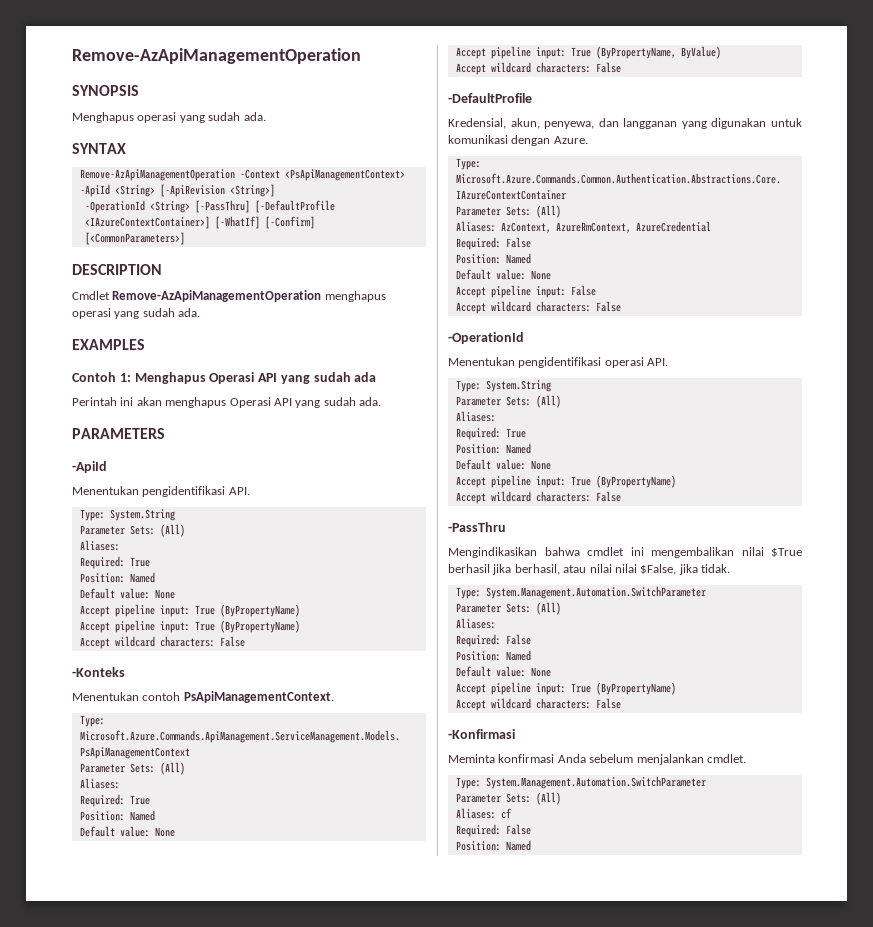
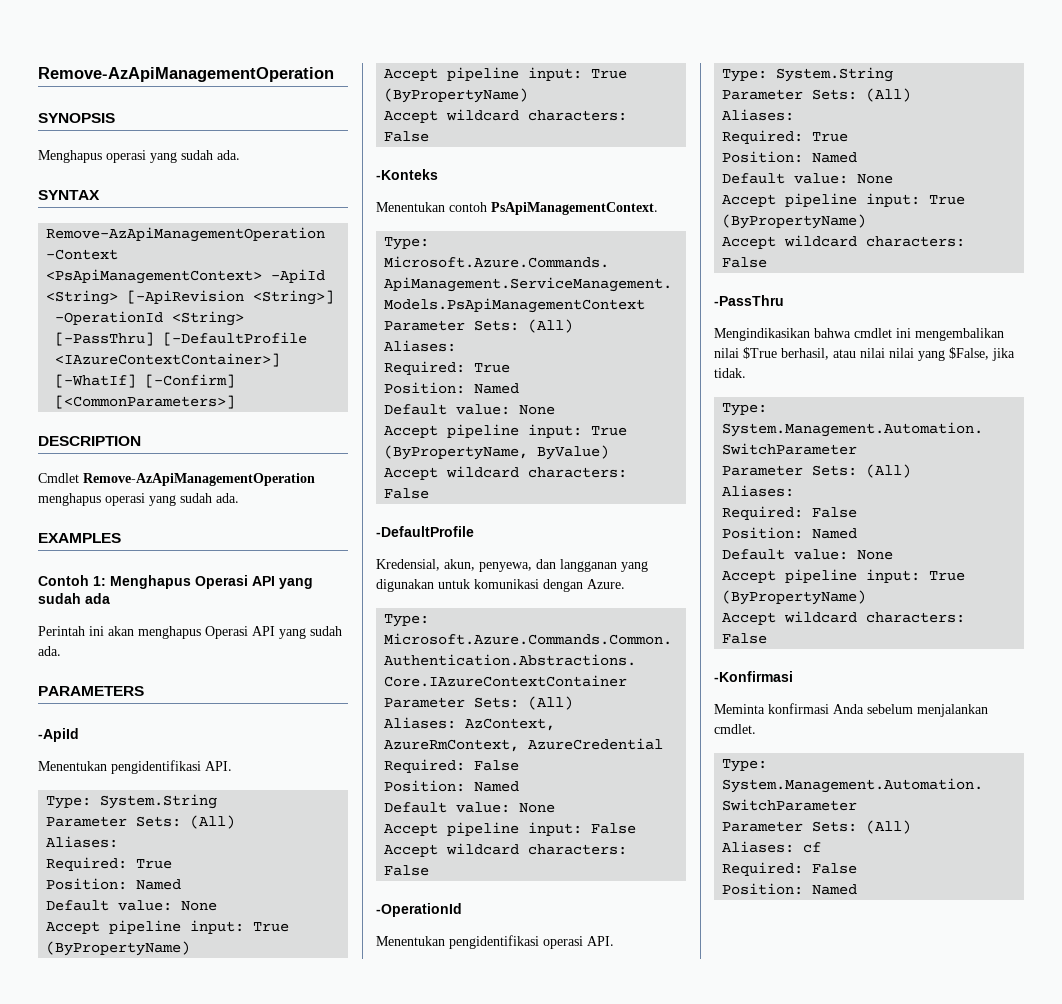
- Mengindikasikan bahwa cmdlet ini mengembalikan nilai $True berhasil jika berhasil, atau nilai nilai $False, jika tidak.
+ Mengindikasikan bahwa cmdlet ini mengembalikan nilai $True berhasil, atau nilai nilai yang $False, jika tidak.

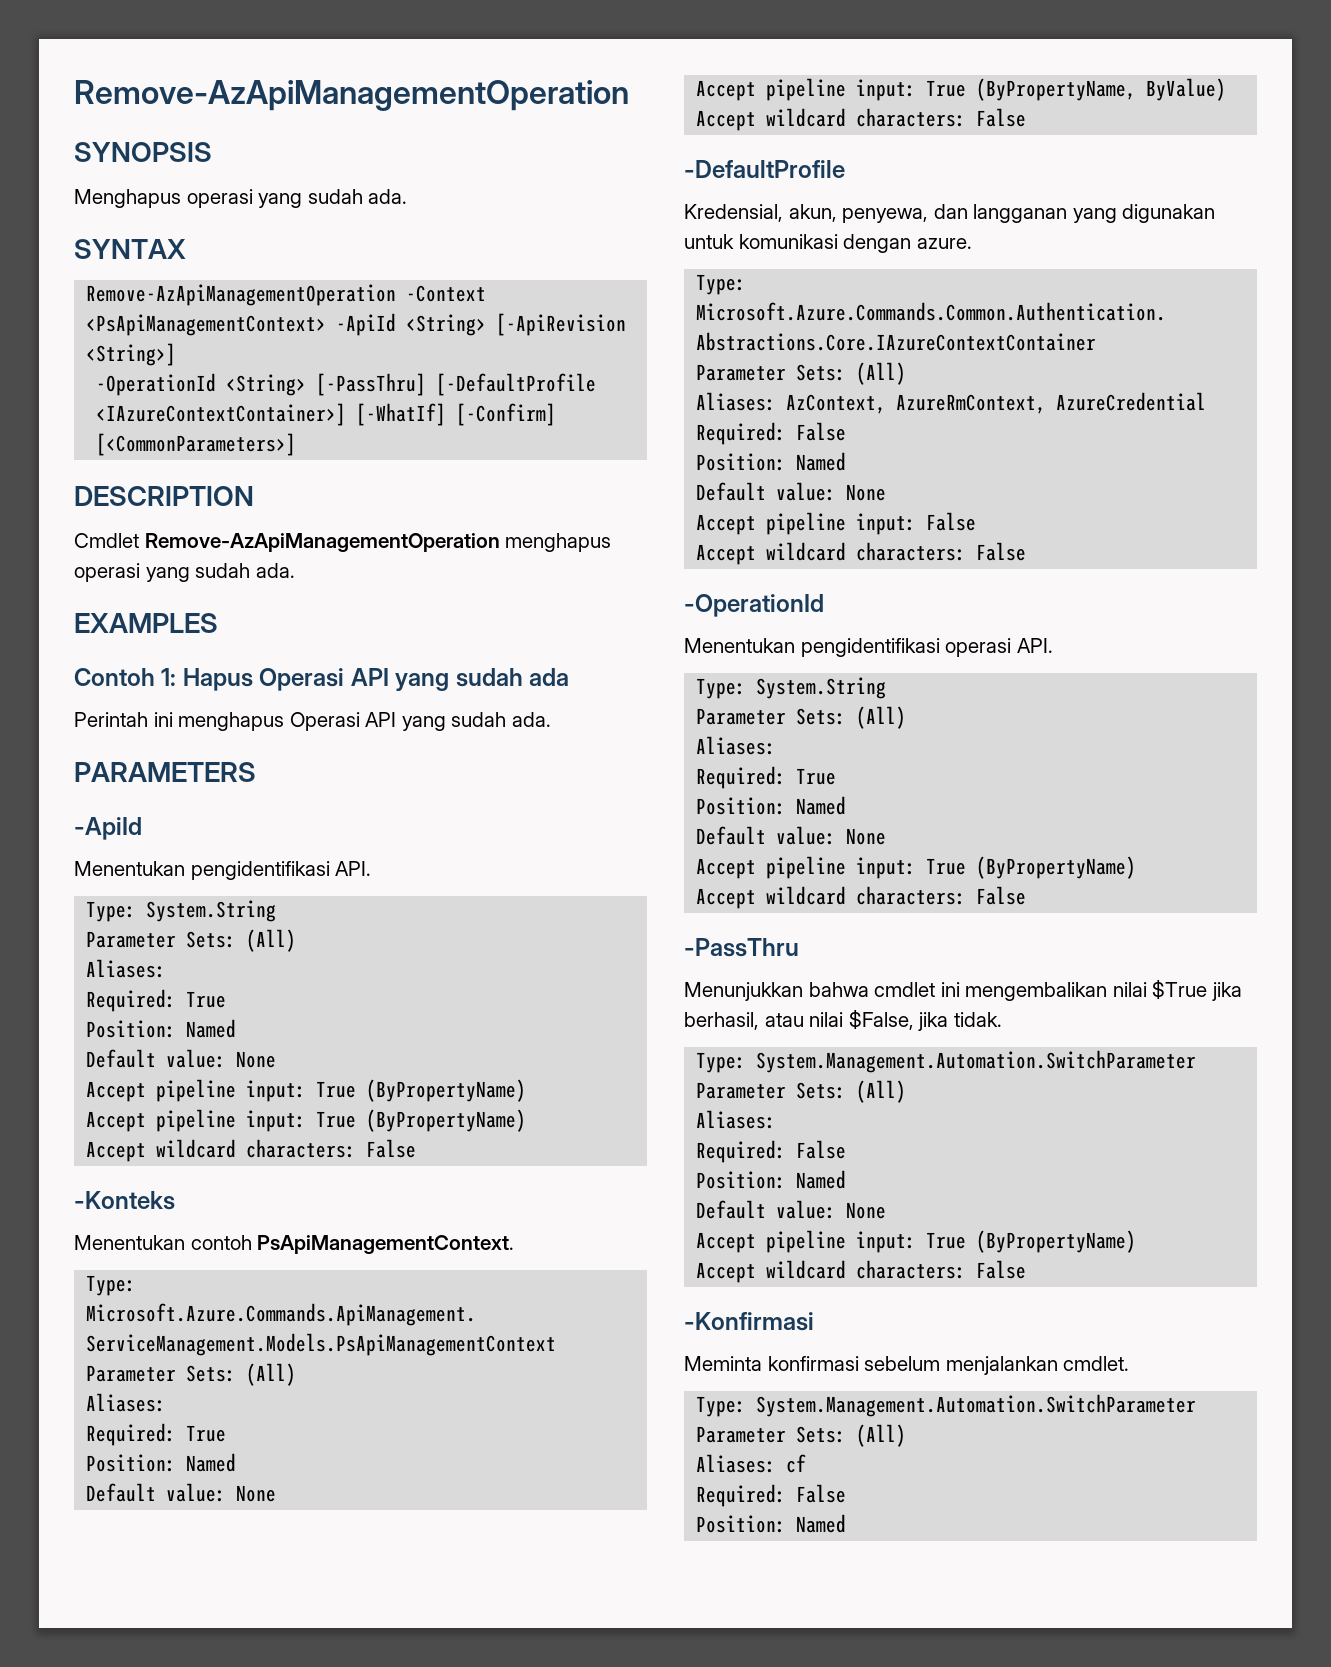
- Contoh 1: Menghapus Operasi API yang sudah ada
+ Contoh 1: Hapus Operasi API yang sudah ada
- Perintah ini akan menghapus Operasi API yang sudah ada.
+ Perintah ini menghapus Operasi API yang sudah ada.
- Kredensial, akun, penyewa, dan langganan yang digunakan untuk komunikasi dengan Azure.
+ Kredensial, akun, penyewa, dan langganan yang digunakan untuk komunikasi dengan azure.
- Mengindikasikan bahwa cmdlet ini mengembalikan nilai $True berhasil, atau nilai nilai yang $False, jika tidak.
+ Menunjukkan bahwa cmdlet ini mengembalikan nilai $True jika berhasil, atau nilai $False, jika tidak.
- Meminta konfirmasi Anda sebelum menjalankan cmdlet.
+ Meminta konfirmasi sebelum menjalankan cmdlet.

